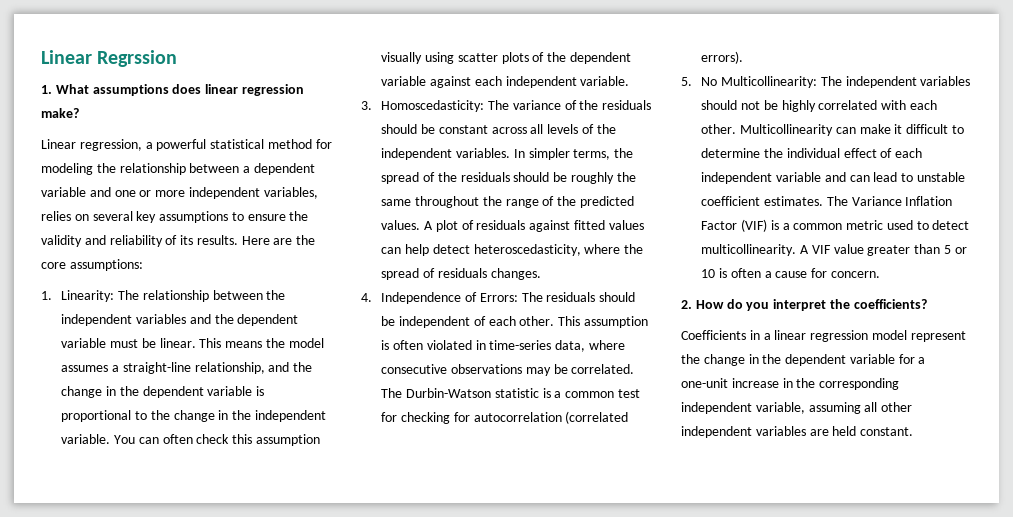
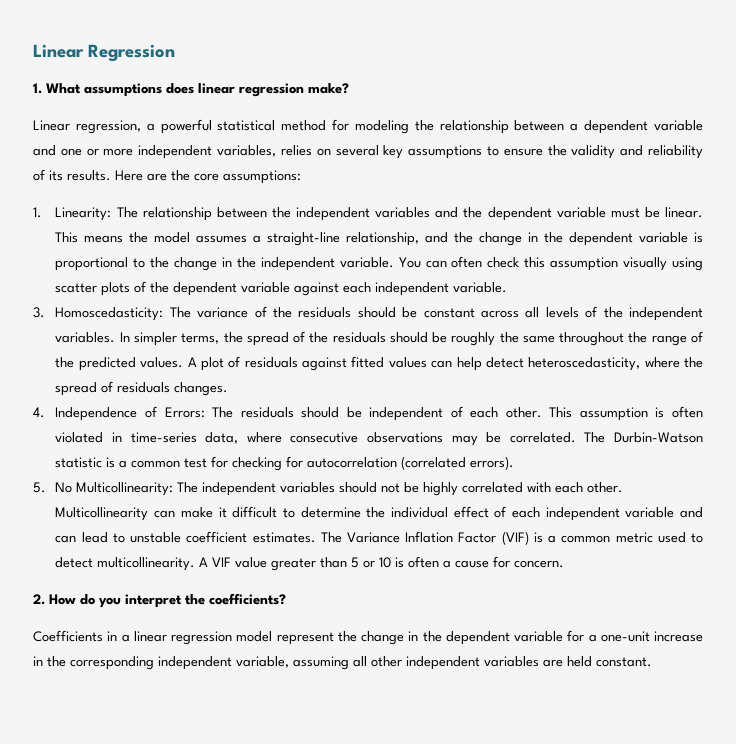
- Linear Regrssion
+ Linear Regression

